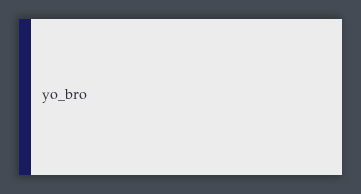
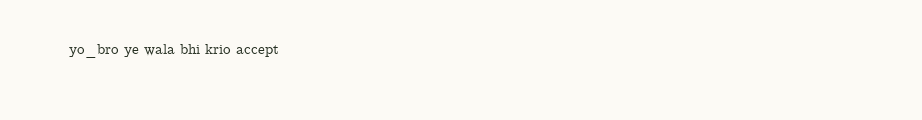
- yo_bro
+ yo_bro ye wala bhi krio accept

